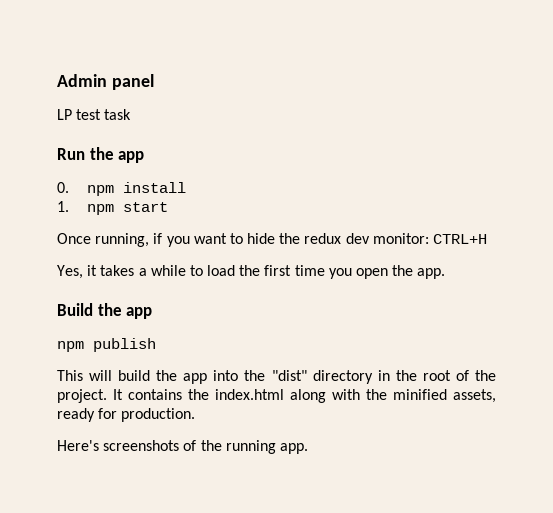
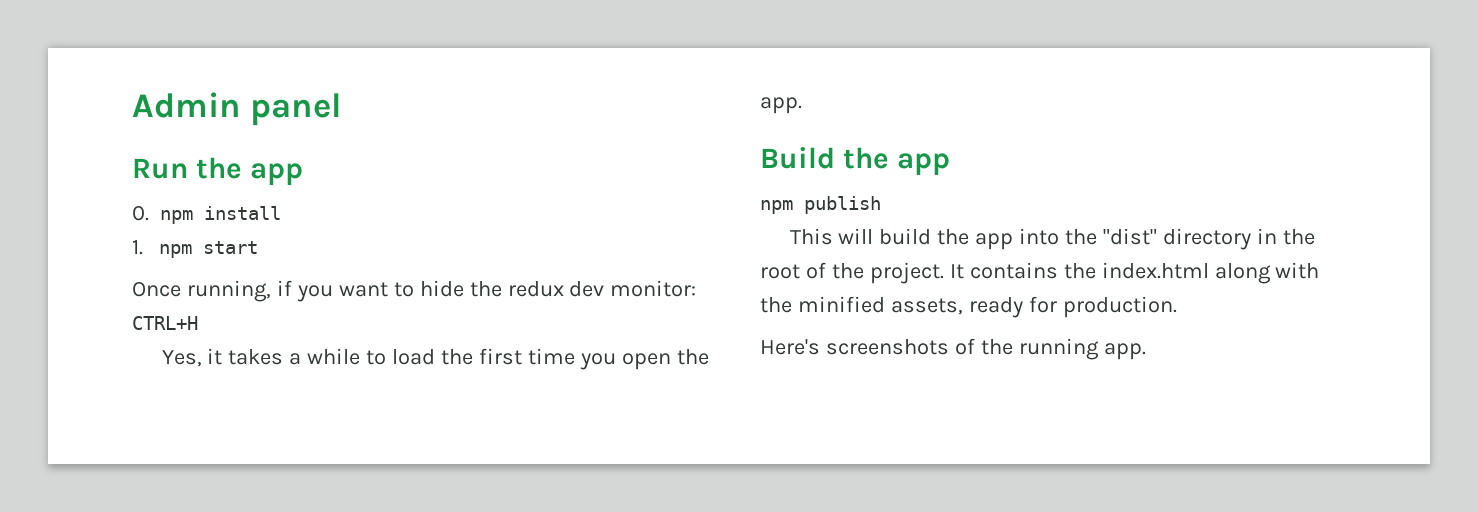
- LP test task

